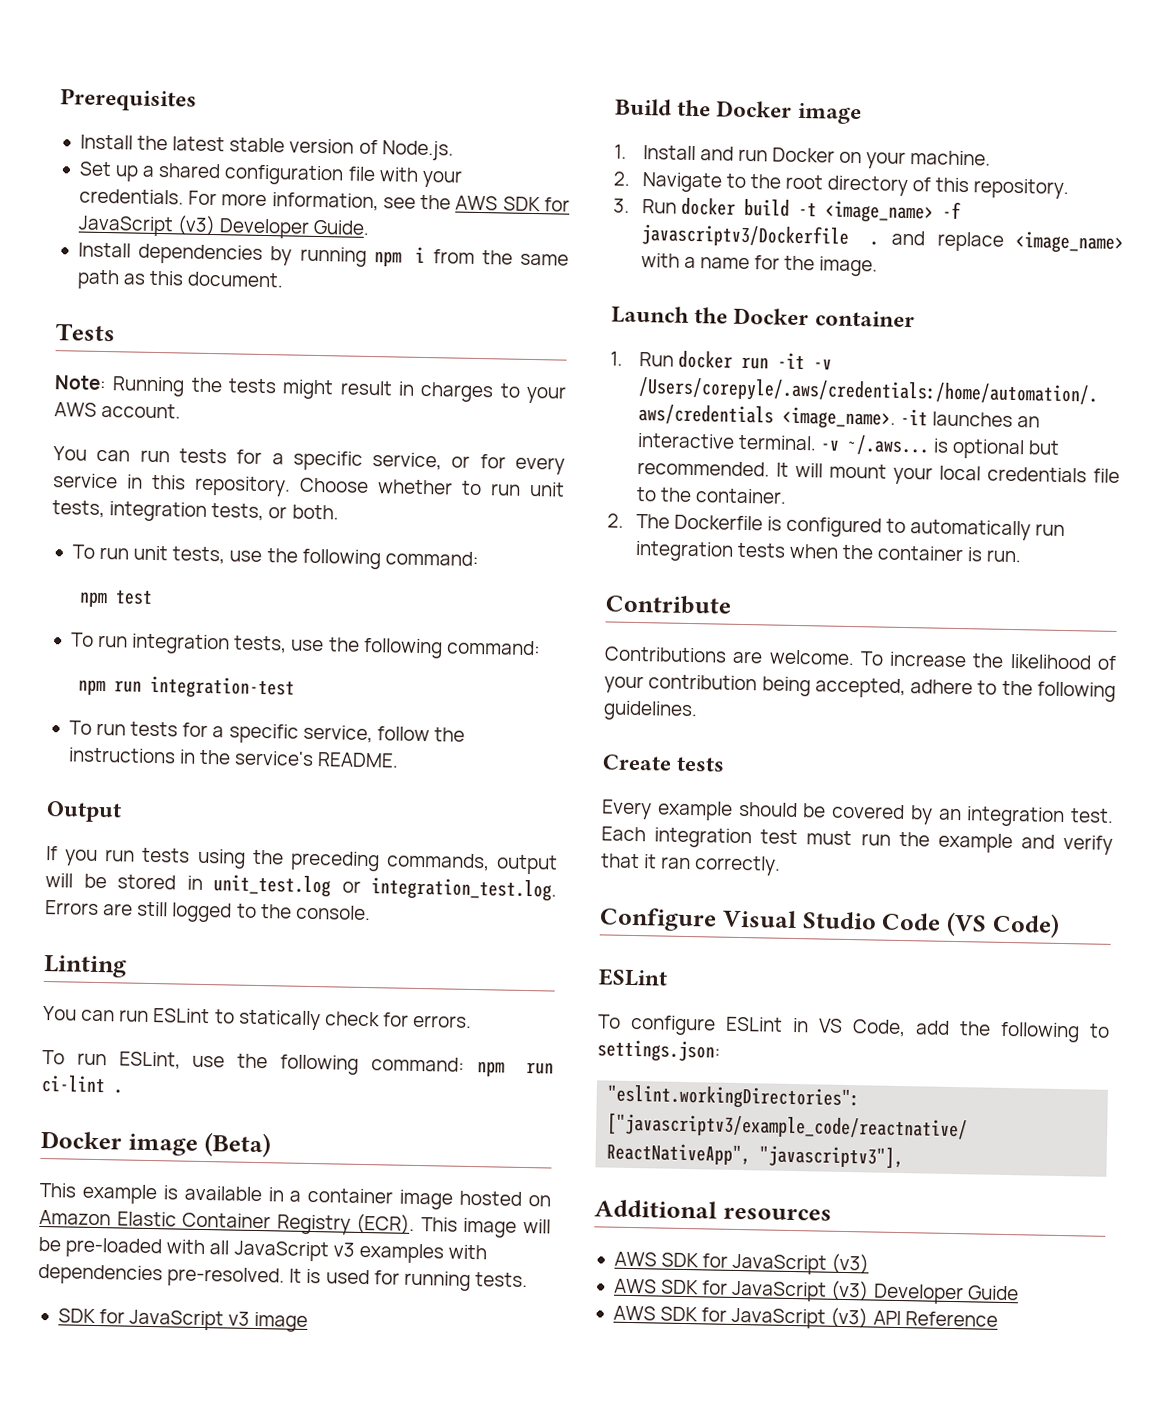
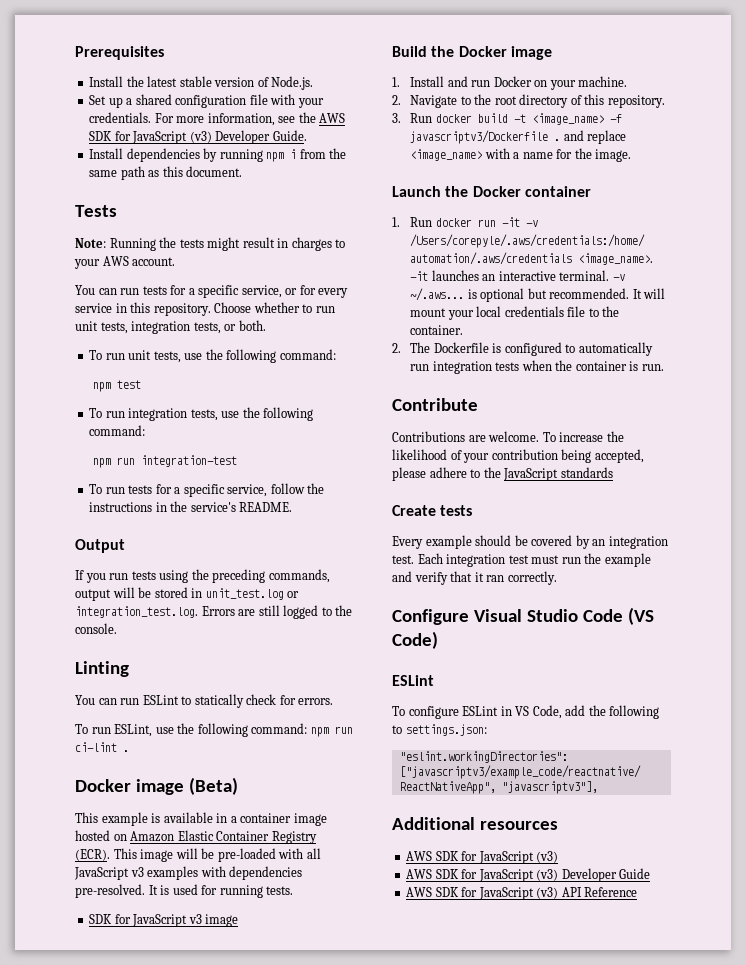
- To increase the likelihood of your contribution being accepted, adhere to the following guidelines.
+ To increase the likelihood of your contribution being accepted, please adhere to the JavaScript standards

